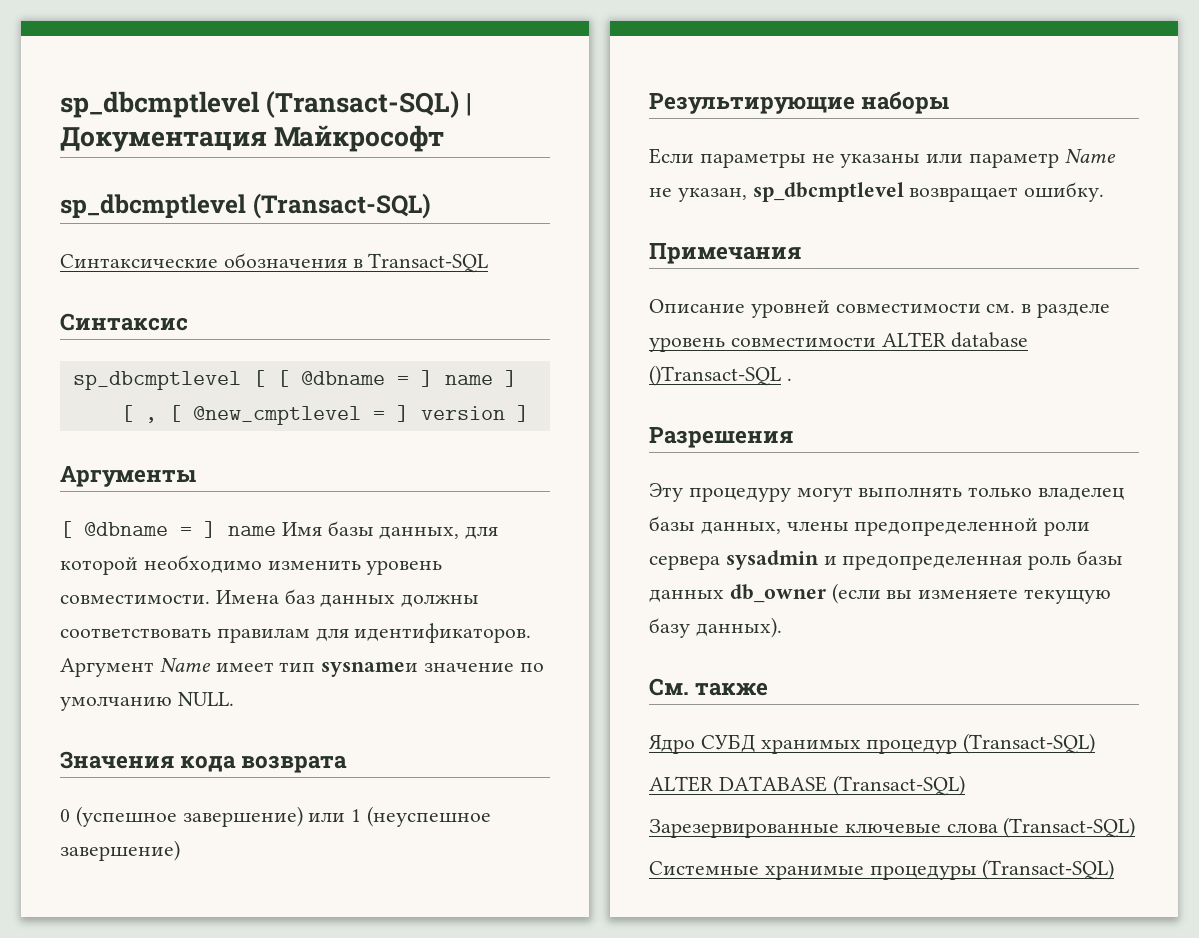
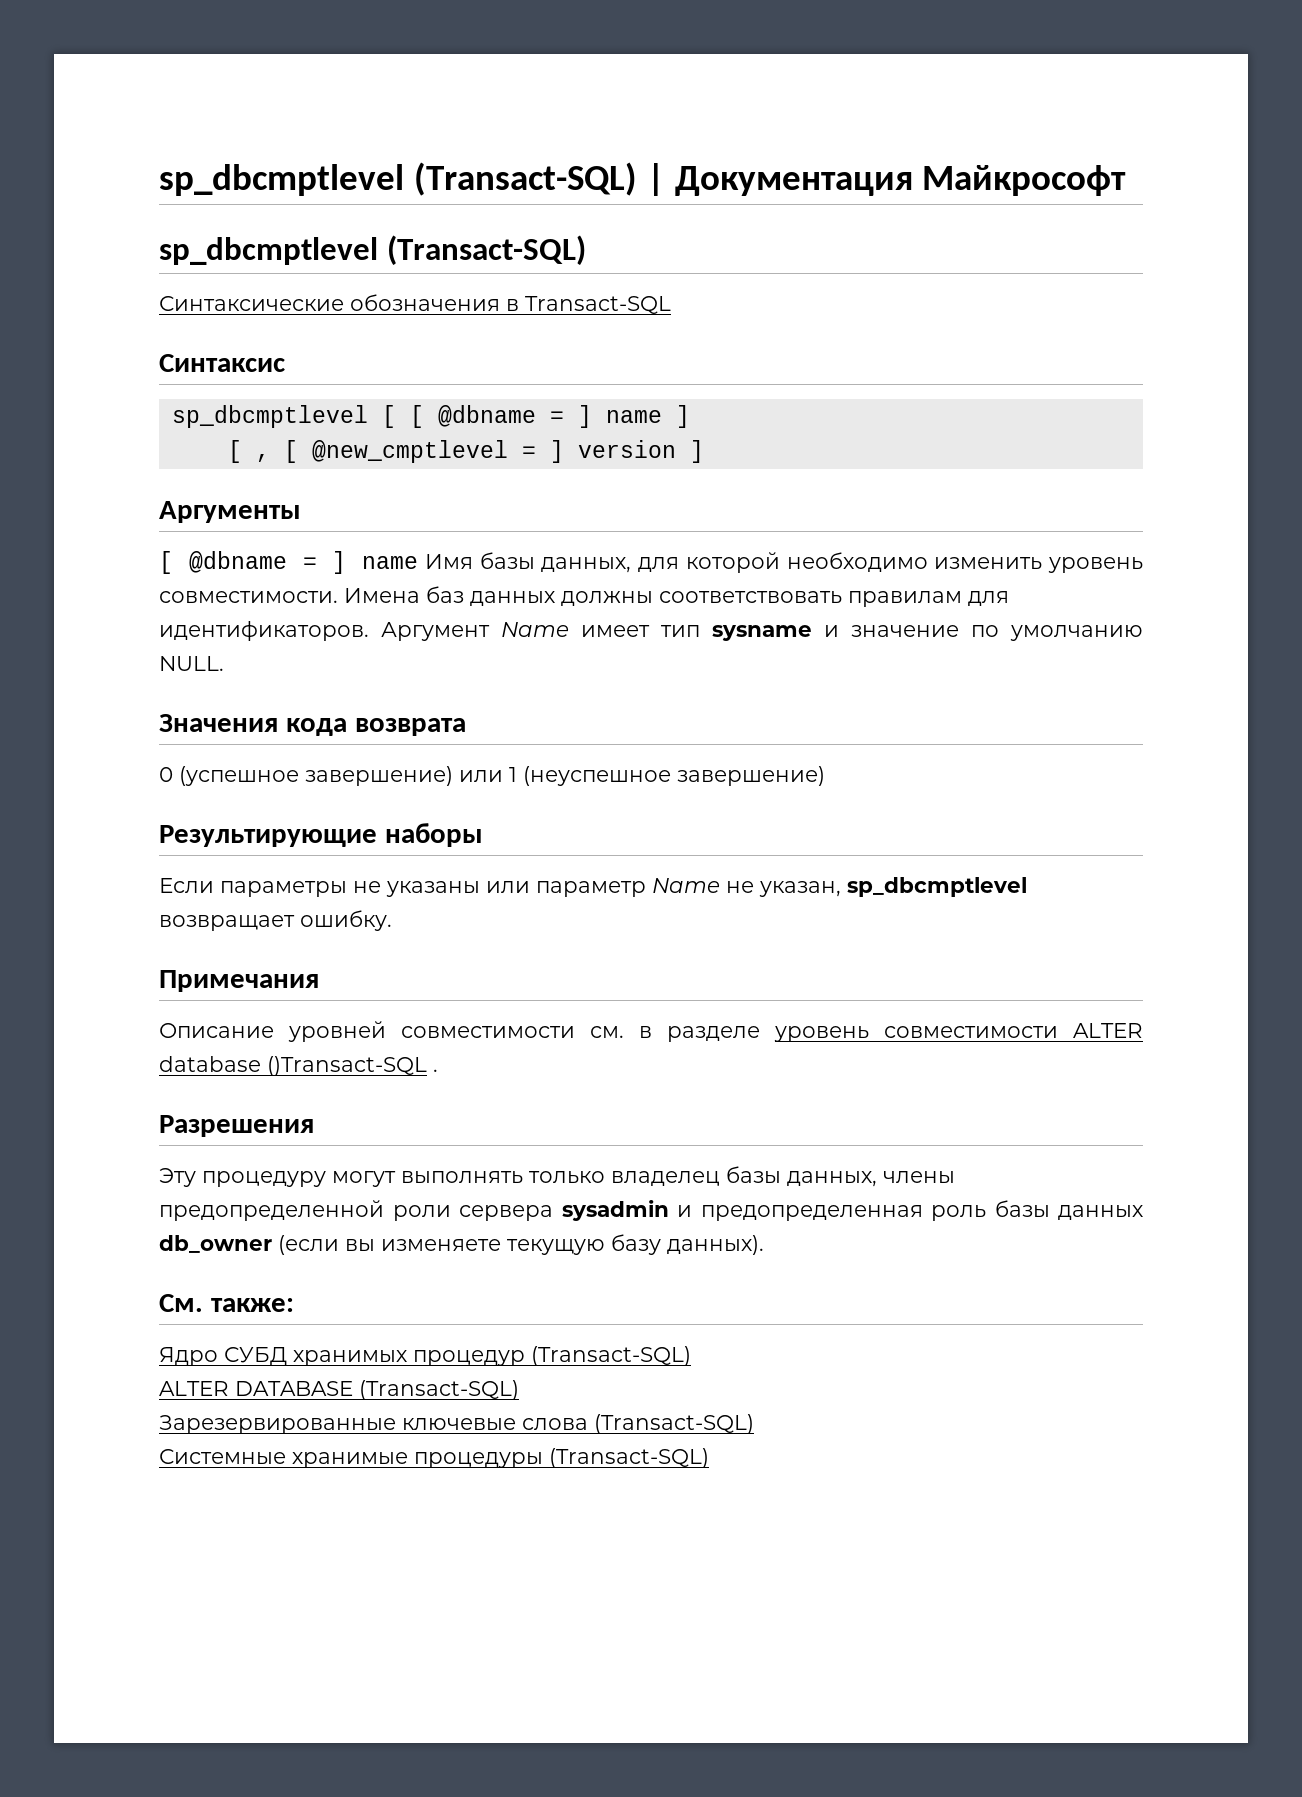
- Аргумент Name имеет тип sysnameи значение по умолчанию NULL.
+ Аргумент Name имеет тип sysname и значение по умолчанию NULL.
- См. также
+ См. также:

